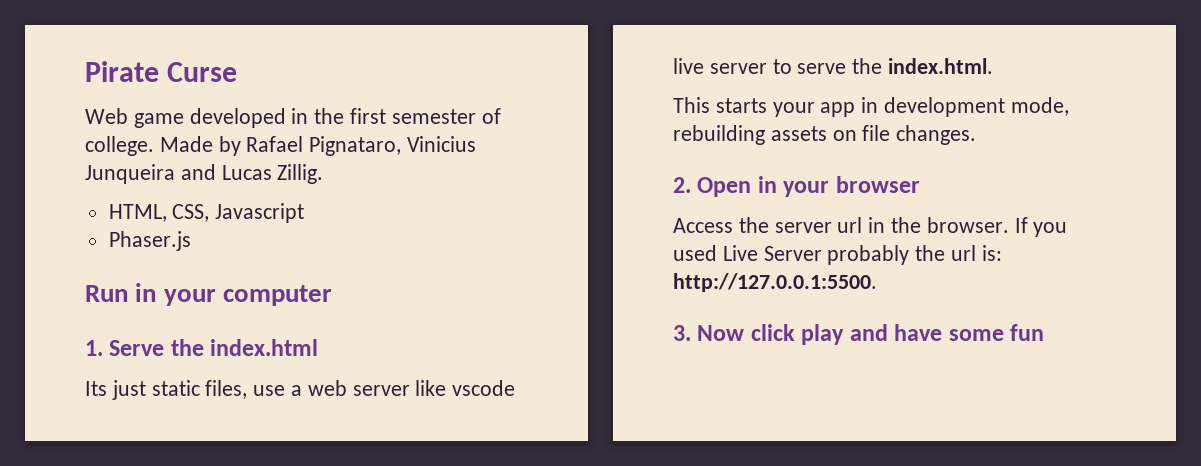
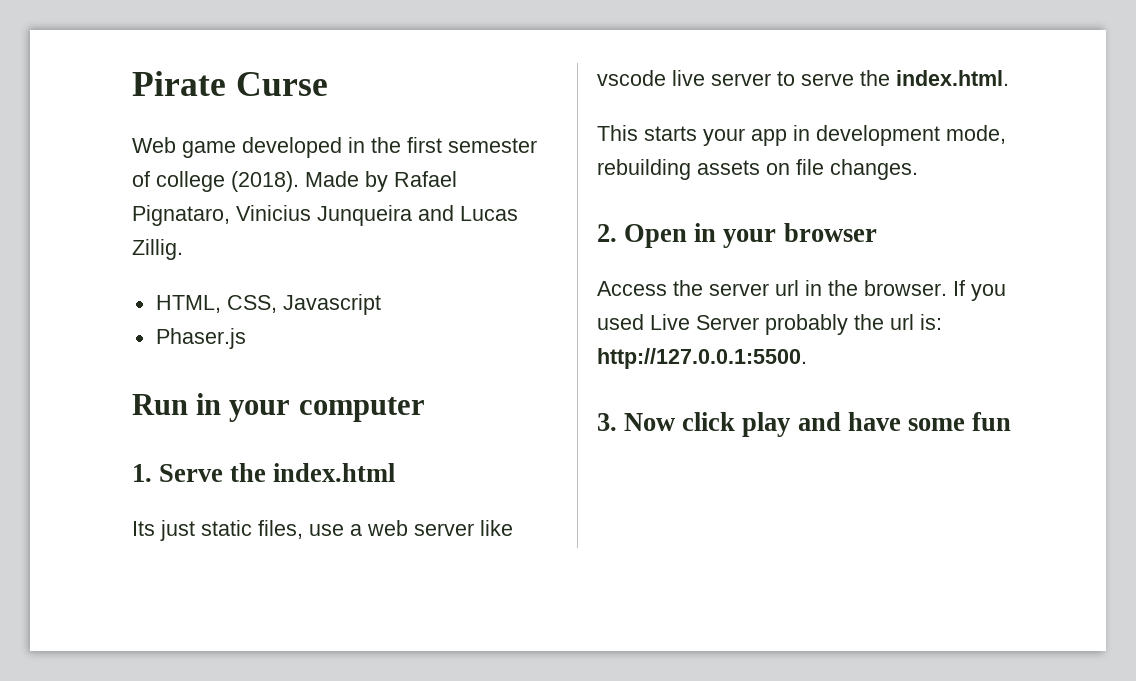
- Web game developed in the first semester of college.
+ Web game developed in the first semester of college (2018).

